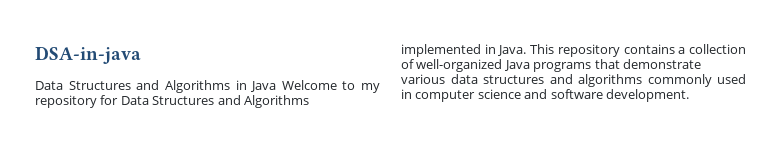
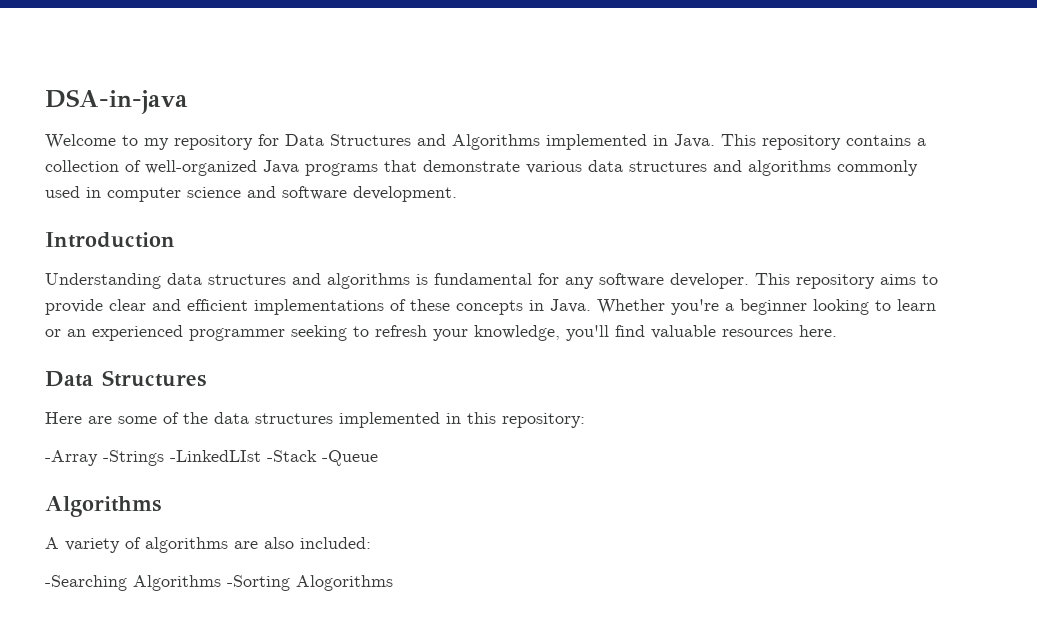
- Data Structures and Algorithms in Java Welcome to my repository for Data Structures and Algorithms implemented in Java.
+ Welcome to my repository for Data Structures and Algorithms implemented in Java.
+ Introduction
+ Understanding data structures and algorithms is fundamental for any software developer. This repository aims to provide clear and efficient implementations of these concepts in Java. Whether you're a beginner looking to learn or an experienced programmer seeking to refresh your knowledge, you'll find valuable resources here.
+ Data Structures
+ Here are some of the data structures implemented in this repository:
+ -Array -Strings -LinkedLIst -Stack -Queue
+ Algorithms
+ A variety of algorithms are also included:
+ -Searching Algorithms -Sorting Alogorithms

